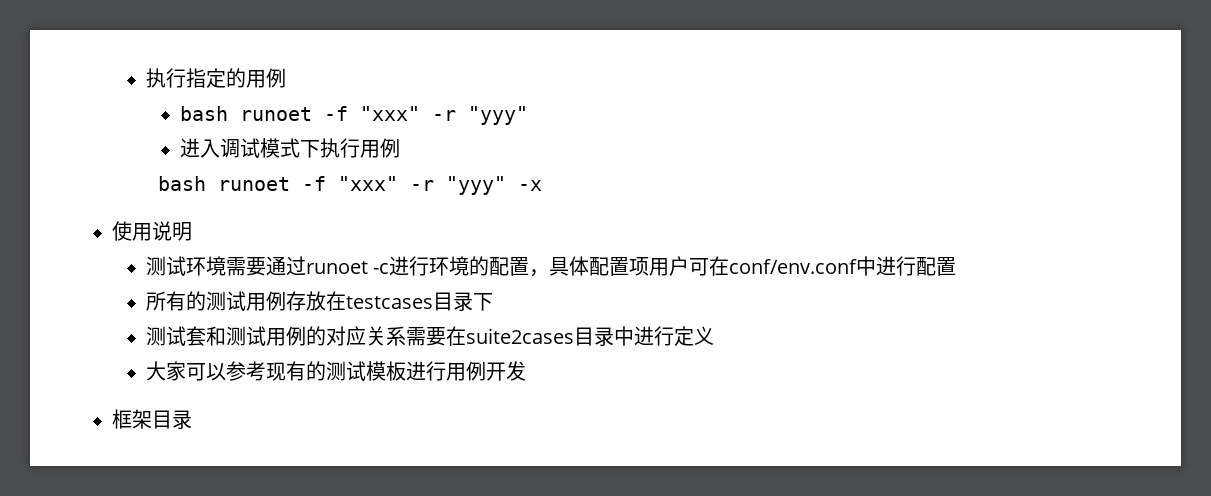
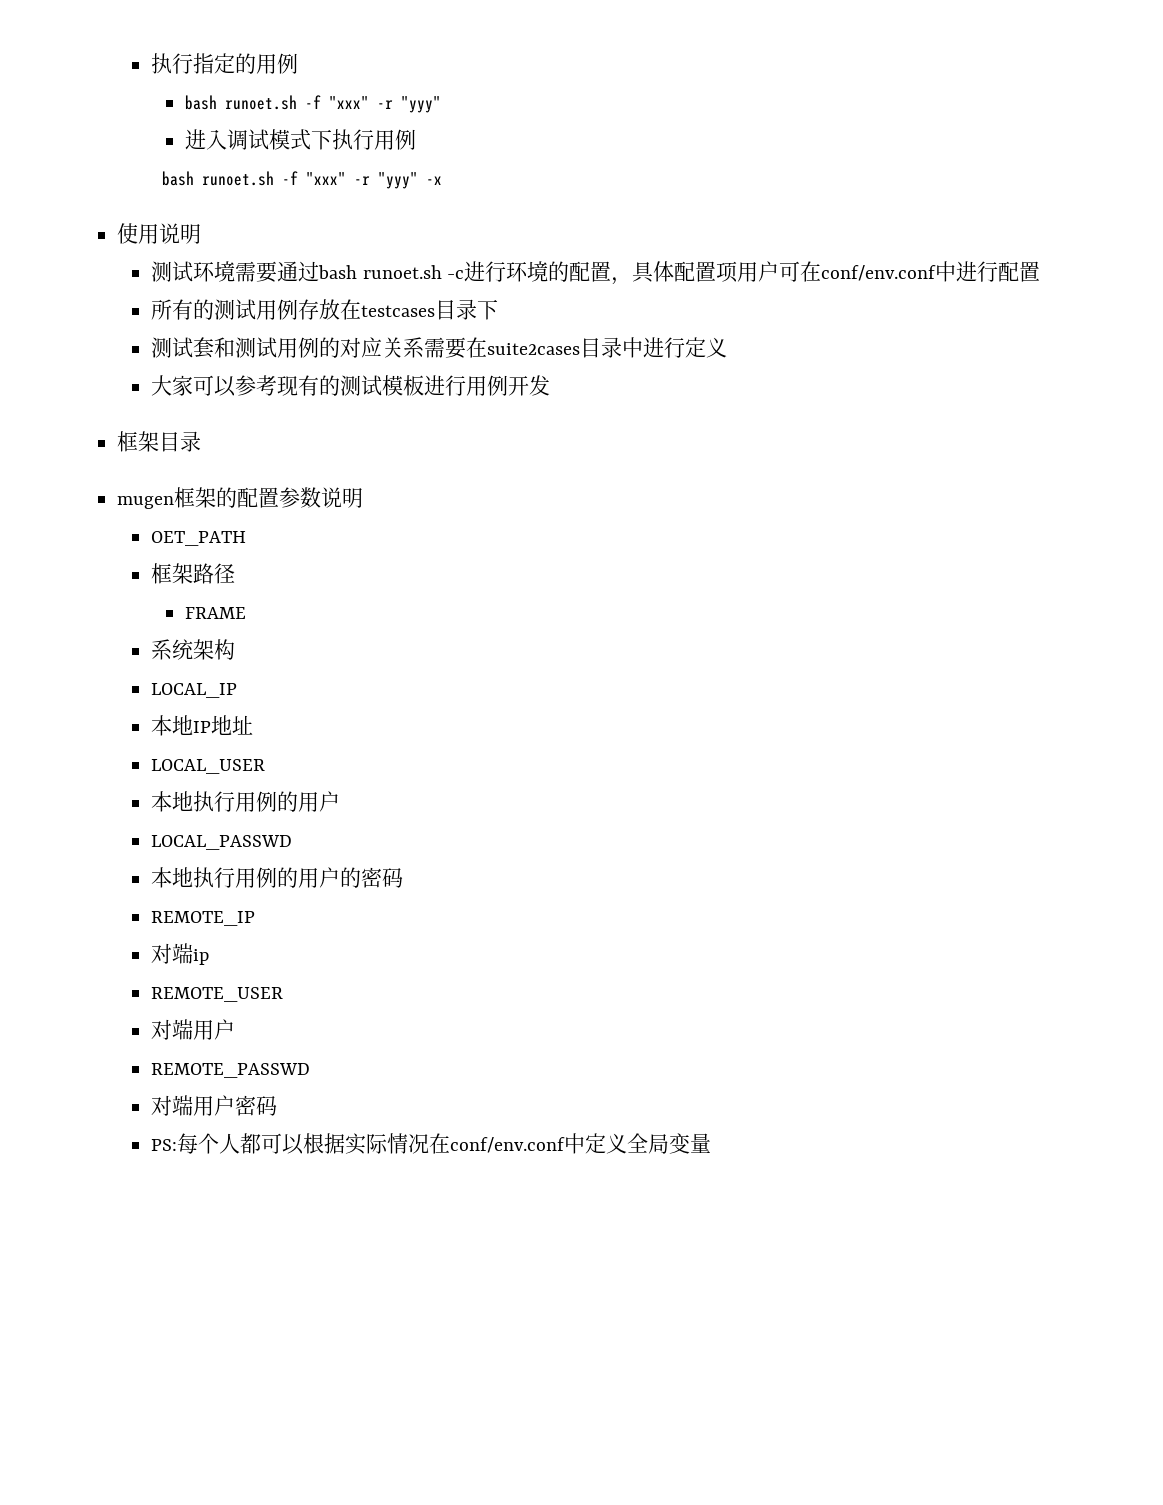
  执行指定的用例
- bash runoet -f "xxx" -r "yyy"
+ bash runoet.sh -f "xxx" -r "yyy"
- bash runoet -f "xxx" -r "yyy" -x
+ bash runoet.sh -f "xxx" -r "yyy" -x
- 测试环境需要通过runoet -c进行环境的配置，具体配置项用户可在conf/env.conf中进行配置
+ 测试环境需要通过bash runoet.sh -c进行环境的配置，具体配置项用户可在conf/env.conf中进行配置
+ mugen框架的配置参数说明
+ OET_PATH
+ 框架路径
+ FRAME
+ 系统架构
+ LOCAL_IP
+ 本地IP地址
+ LOCAL_USER
+ 本地执行用例的用户
+ LOCAL_PASSWD
+ 本地执行用例的用户的密码
+ REMOTE_IP
+ 对端ip
+ REMOTE_USER
+ 对端用户
+ REMOTE_PASSWD
+ 对端用户密码
+ PS:每个人都可以根据实际情况在conf/env.conf中定义全局变量

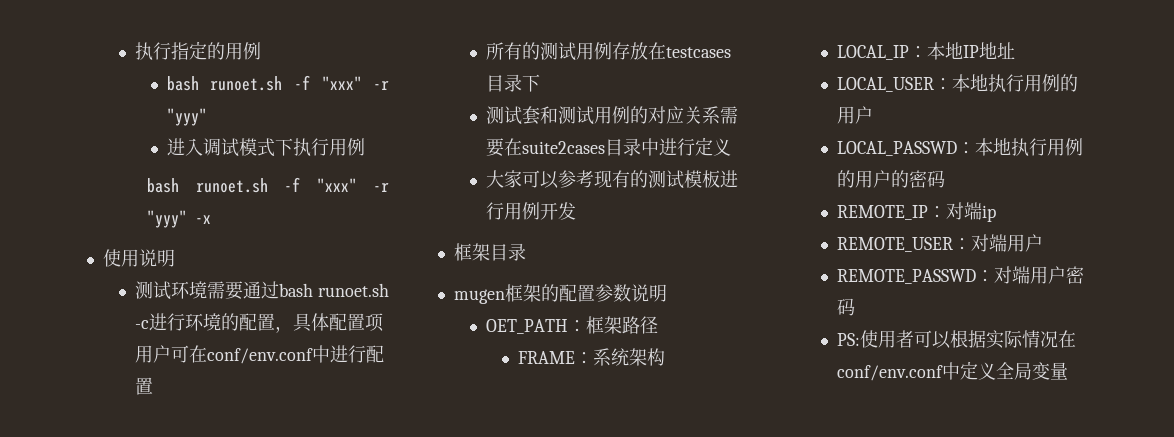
- OET_PATH
- 框架路径
+ OET_PATH：框架路径
- FRAME
- 系统架构
+ FRAME：系统架构
- LOCAL_IP
- 本地IP地址
+ LOCAL_IP：本地IP地址
- LOCAL_USER
- 本地执行用例的用户
+ LOCAL_USER：本地执行用例的用户
- LOCAL_PASSWD
- 本地执行用例的用户的密码
+ LOCAL_PASSWD：本地执行用例的用户的密码
- REMOTE_IP
- 对端ip
+ REMOTE_IP：对端ip
- REMOTE_USER
- 对端用户
+ REMOTE_USER：对端用户
- REMOTE_PASSWD
- 对端用户密码
+ REMOTE_PASSWD：对端用户密码
- PS:每个人都可以根据实际情况在conf/env.conf中定义全局变量
+ PS:使用者可以根据实际情况在conf/env.conf中定义全局变量

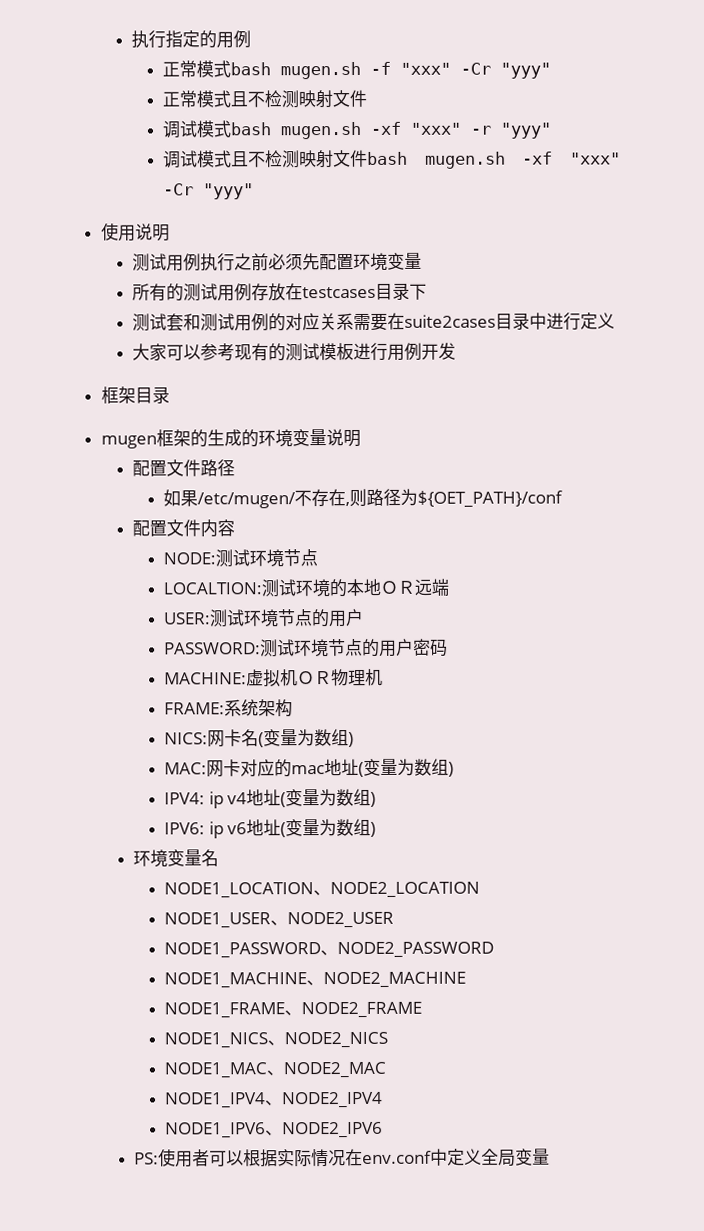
  执行指定的用例
- bash runoet.sh -f "xxx" -r "yyy"
+ 正常模式bash mugen.sh -f "xxx" -Cr "yyy"
+ 正常模式且不检测映射文件
+ 调试模式bash mugen.sh -xf "xxx" -r "yyy"
- 进入调试模式下执行用例
- bash runoet.sh -f "xxx" -r "yyy" -x
+ 调试模式且不检测映射文件bash mugen.sh -xf "xxx" -Cr "yyy"
- 测试环境需要通过bash runoet.sh -c进行环境的配置，具体配置项用户可在conf/env.conf中进行配置
+ 测试用例执行之前必须先配置环境变量
- mugen框架的配置参数说明
- OET_PATH：框架路径
+ mugen框架的生成的环境变量说明
+ 配置文件路径
- FRAME：系统架构
- LOCAL_IP：本地IP地址
- LOCAL_USER：本地执行用例的用户
- LOCAL_PASSWD：本地执行用例的用户的密码
- REMOTE_IP：对端ip
- REMOTE_USER：对端用户
- REMOTE_PASSWD：对端用户密码
+ 如果/etc/mugen/不存在,则路径为${OET_PATH}/conf
+ 配置文件内容
+ NODE:测试环境节点
+ LOCALTION:测试环境的本地ＯＲ远端
+ USER:测试环境节点的用户
+ PASSWORD:测试环境节点的用户密码
+ MACHINE:虚拟机ＯＲ物理机
+ FRAME:系统架构
+ NICS:网卡名(变量为数组)
+ MAC:网卡对应的mac地址(变量为数组)
+ IPV4: ip v4地址(变量为数组)
+ IPV6: ip v6地址(变量为数组)
+ 环境变量名
+ NODE1_LOCATION、NODE2_LOCATION
+ NODE1_USER、NODE2_USER
+ NODE1_PASSWORD、NODE2_PASSWORD
+ NODE1_MACHINE、NODE2_MACHINE
+ NODE1_FRAME、NODE2_FRAME
+ NODE1_NICS、NODE2_NICS
+ NODE1_MAC、NODE2_MAC
+ NODE1_IPV4、NODE2_IPV4
+ NODE1_IPV6、NODE2_IPV6
- PS:使用者可以根据实际情况在conf/env.conf中定义全局变量
+ PS:使用者可以根据实际情况在env.conf中定义全局变量

